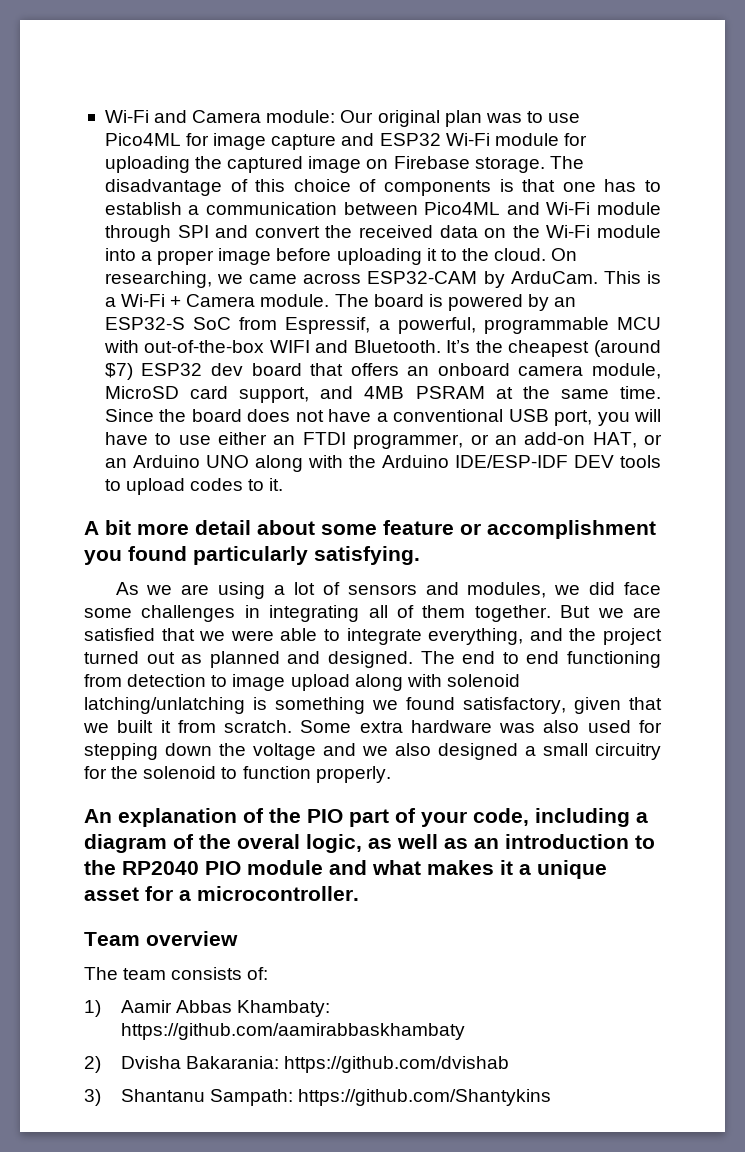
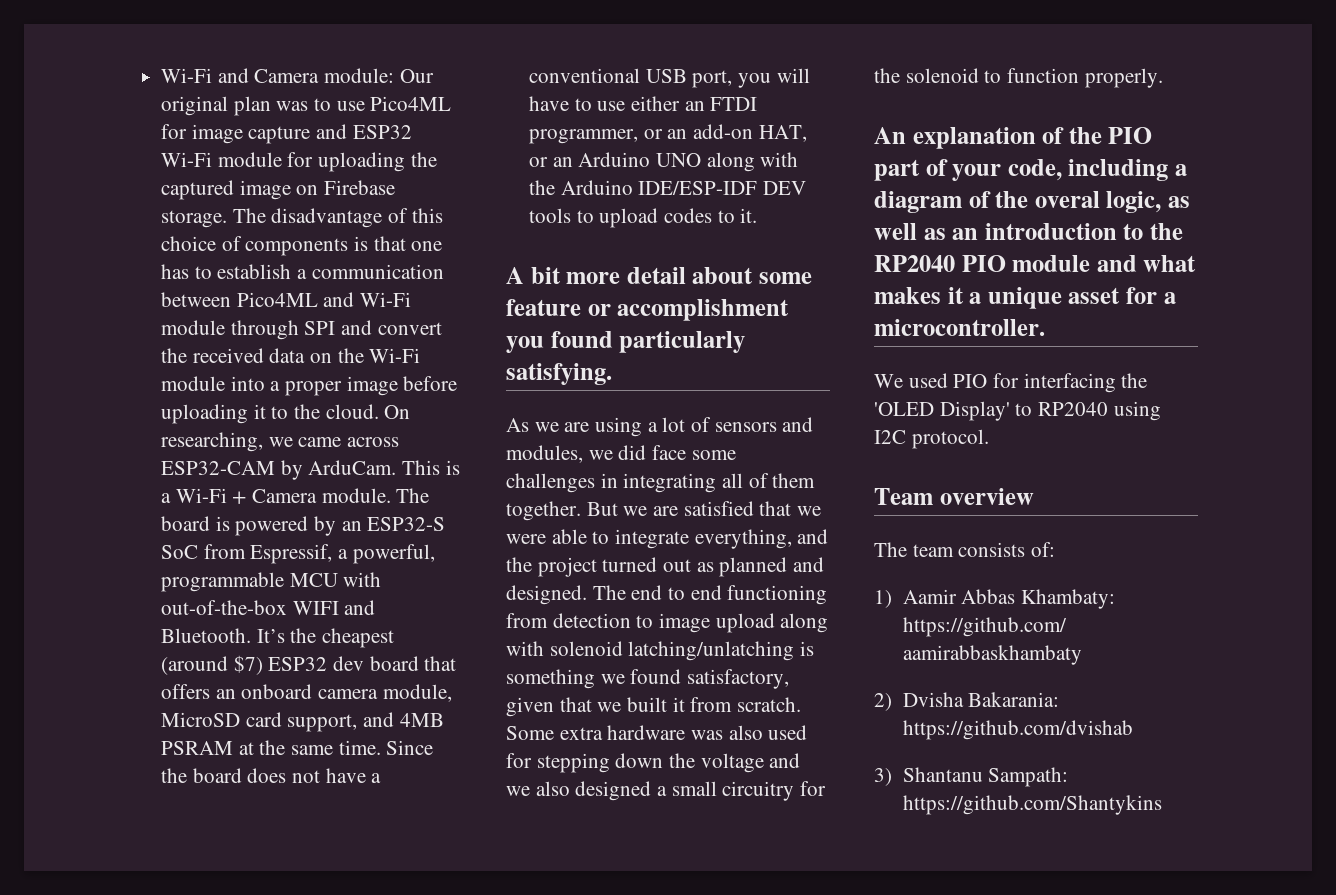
+ We used PIO for interfacing the 'OLED Display' to RP2040 using I2C protocol.

